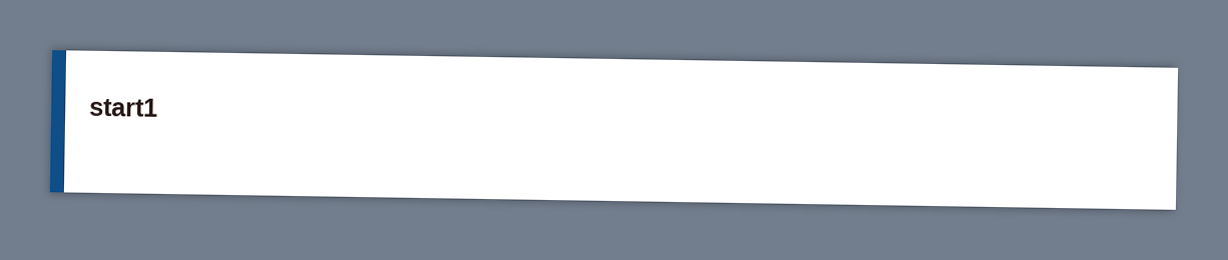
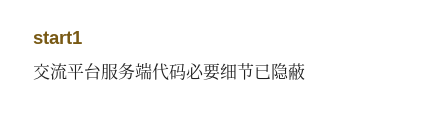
+ 交流平台服务端代码必要细节已隐蔽

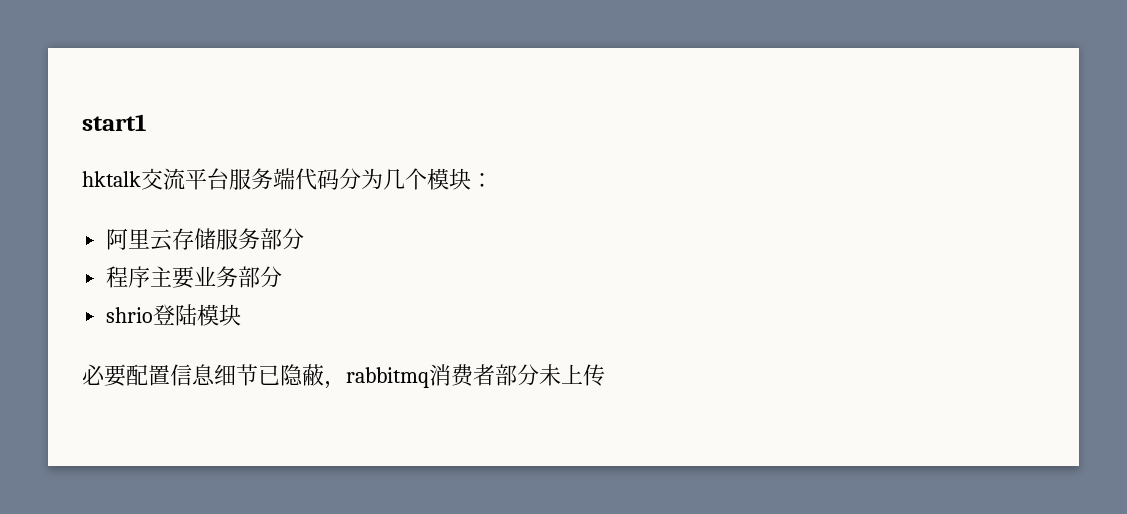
- 交流平台服务端代码必要细节已隐蔽
+ hktalk交流平台服务端代码分为几个模块：
+ 阿里云存储服务部分
+ 程序主要业务部分
+ shrio登陆模块
+ 必要配置信息细节已隐蔽，rabbitmq消费者部分未上传

